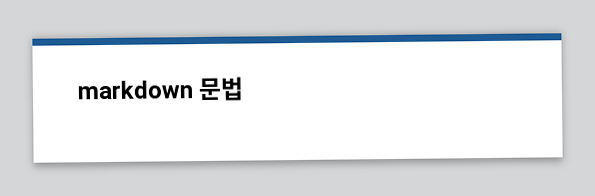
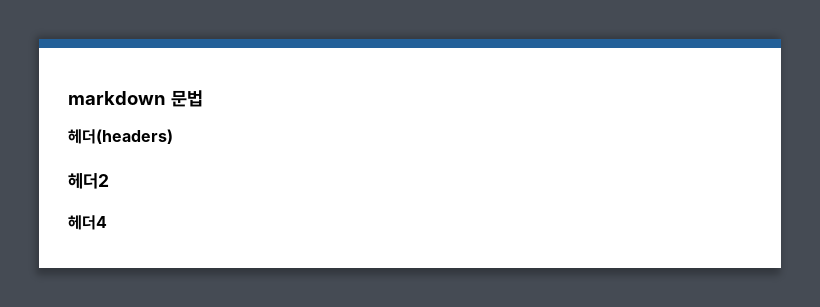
+ 헤더(headers)
+ 헤더2
+ 헤더4

